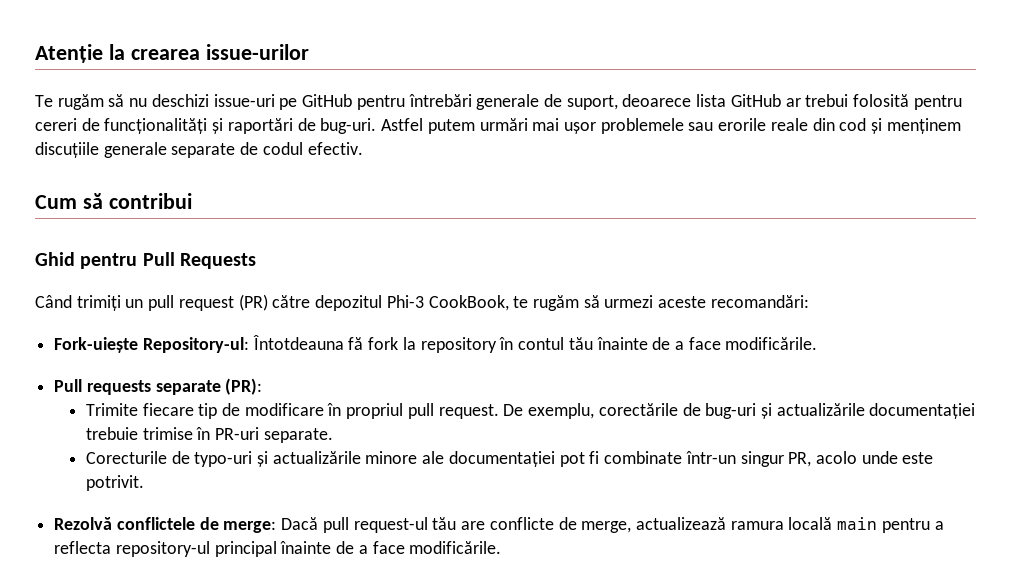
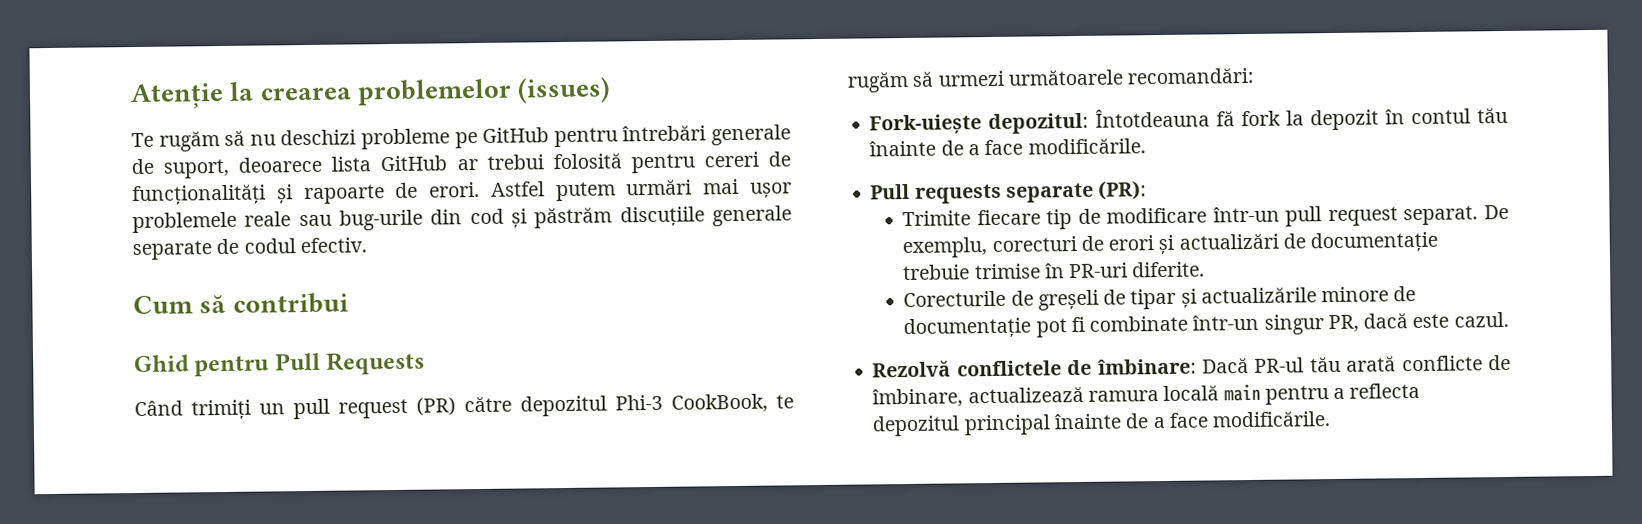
- Atenție la crearea issue-urilor
+ Atenție la crearea problemelor (issues)
- Te rugăm să nu deschizi issue-uri pe GitHub pentru întrebări generale de suport, deoarece lista GitHub ar trebui folosită pentru cereri de funcționalități și raportări de bug-uri.
+ Te rugăm să nu deschizi probleme pe GitHub pentru întrebări generale de suport, deoarece lista GitHub ar trebui folosită pentru cereri de funcționalități și rapoarte de erori.
- Astfel putem urmări mai ușor problemele sau erorile reale din cod și menținem discuțiile generale separate de codul efectiv.
+ Astfel putem urmări mai ușor problemele reale sau bug-urile din cod și păstrăm discuțiile generale separate de codul efectiv.
- Când trimiți un pull request (PR) către depozitul Phi-3 CookBook, te rugăm să urmezi aceste recomandări:
+ Când trimiți un pull request (PR) către depozitul Phi-3 CookBook, te rugăm să urmezi următoarele recomandări:
- Fork-uiește Repository-ul: Întotdeauna fă fork la repository în contul tău înainte de a face modificările.
+ Fork-uiește depozitul: Întotdeauna fă fork la depozit în contul tău înainte de a face modificările.
- Trimite fiecare tip de modificare în propriul pull request. De exemplu, corectările de bug-uri și actualizările documentației trebuie trimise în PR-uri separate.
+ Trimite fiecare tip de modificare într-un pull request separat. De exemplu, corecturi de erori și actualizări de documentație trebuie trimise în PR-uri diferite.
- Corecturile de typo-uri și actualizările minore ale documentației pot fi combinate într-un singur PR, acolo unde este potrivit.
+ Corecturile de greșeli de tipar și actualizările minore de documentație pot fi combinate într-un singur PR, dacă este cazul.
- Rezolvă conflictele de merge: Dacă pull request-ul tău are conflicte de merge, actualizează ramura locală main pentru a reflecta repository-ul principal înainte de a face modificările.
+ Rezolvă conflictele de îmbinare: Dacă PR-ul tău arată conflicte de îmbinare, actualizează ramura locală main pentru a reflecta depozitul principal înainte de a face modificările.

